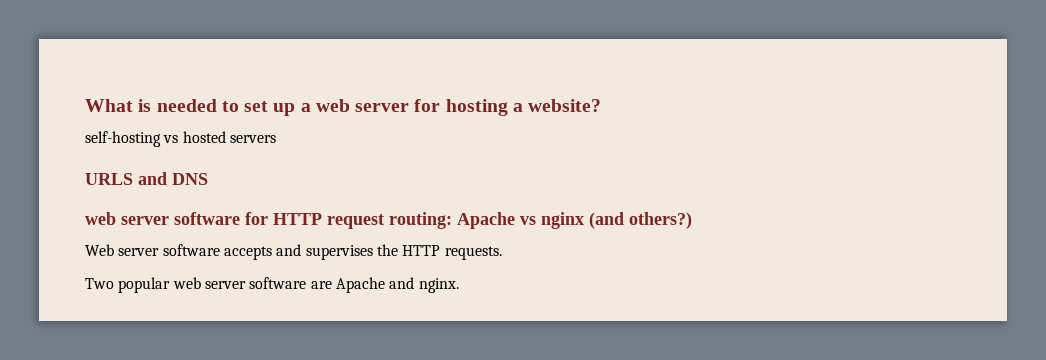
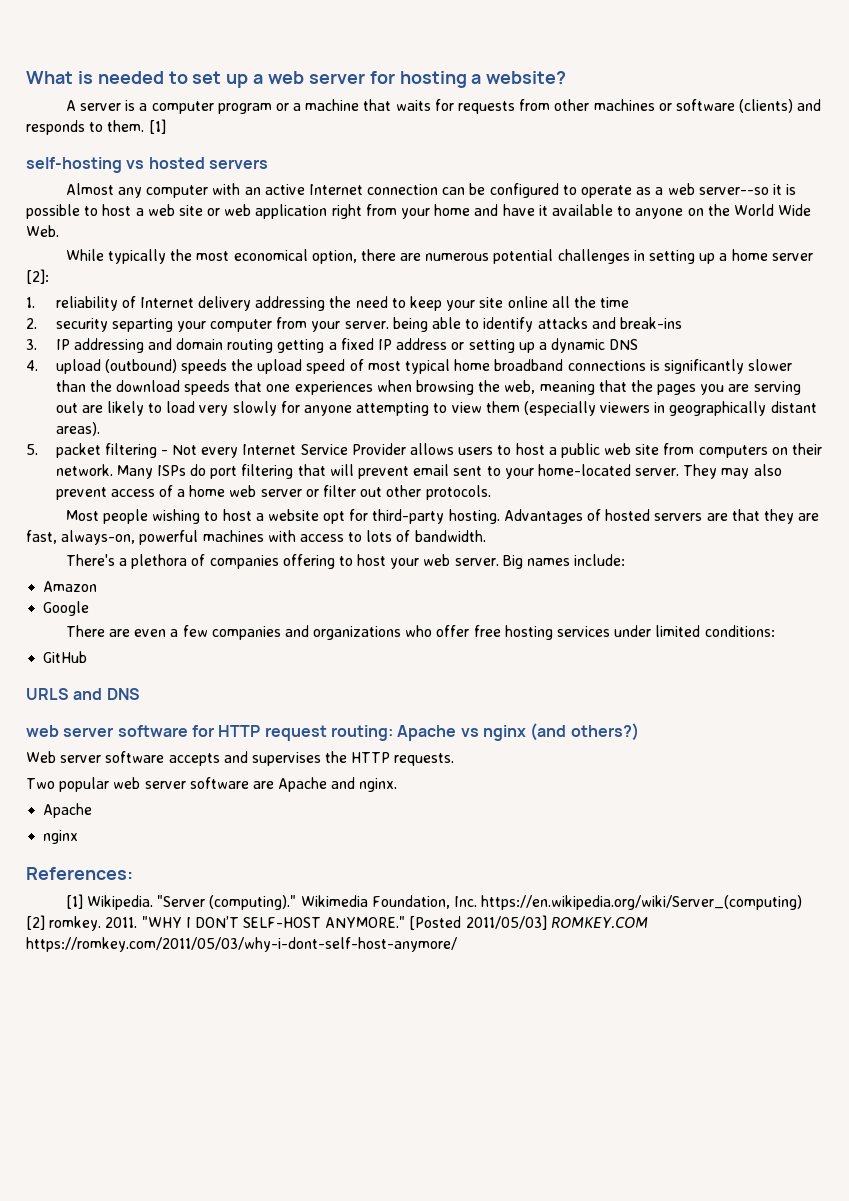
+ A server is a computer program or a machine that waits for requests from other machines or software (clients) and responds to them. [1]
  self-hosting vs hosted servers
+ Almost any computer with an active Internet connection can be configured to operate as a web server--so it is possible to host a web site or web application right from your home and have it available to anyone on the World Wide Web.
+ While typically the most economical option, there are numerous potential challenges in setting up a home server [2]:
+ 1. reliability of Internet delivery addressing the need to keep your site online all the time
+ 2. security separting your computer from your server. being able to identify attacks and break-ins
+ 3. IP addressing and domain routing getting a fixed IP address or setting up a dynamic DNS
+ 4. upload (outbound) speeds the upload speed of most typical home broadband connections is significantly slower than the download speeds that one experiences when browsing the web, meaning that the pages you are serving out are likely to load very slowly for anyone attempting to view them (especially viewers in geographically distant areas).
+ 5. packet filtering - Not every Internet Service Provider allows users to host a public web site from computers on their network. Many ISPs do port filtering that will prevent email sent to your home-located server. They may also prevent access of a home web server or filter out other protocols.
+ Most people wishing to host a website opt for third-party hosting. Advantages of hosted servers are that they are fast, always-on, powerful machines with access to lots of bandwidth.
+ There's a plethora of companies offering to host your web server. Big names include:
+ Amazon
+ Google
+ There are even a few companies and organizations who offer free hosting services under limited conditions:
+ GitHub
  Two popular web server software are Apache and nginx.
+ Apache
+ nginx
+ References:
+ [1] Wikipedia. "Server (computing)." Wikimedia Foundation, Inc. https://en.wikipedia.org/wiki/Server_(computing) [2] romkey. 2011. "WHY I DON’T SELF-HOST ANYMORE." [Posted 2011/05/03] ROMKEY.COM https://romkey.com/2011/05/03/why-i-dont-self-host-anymore/

